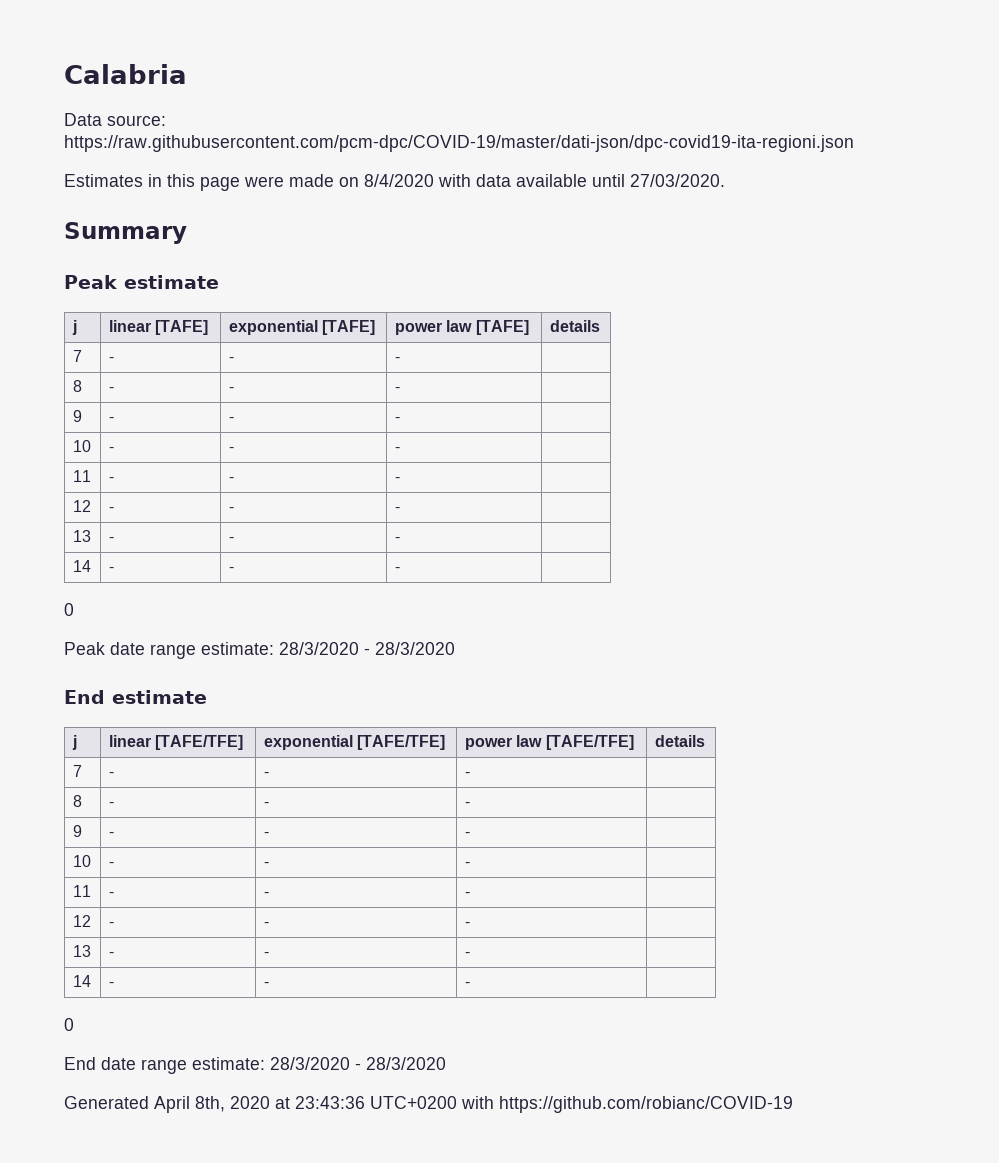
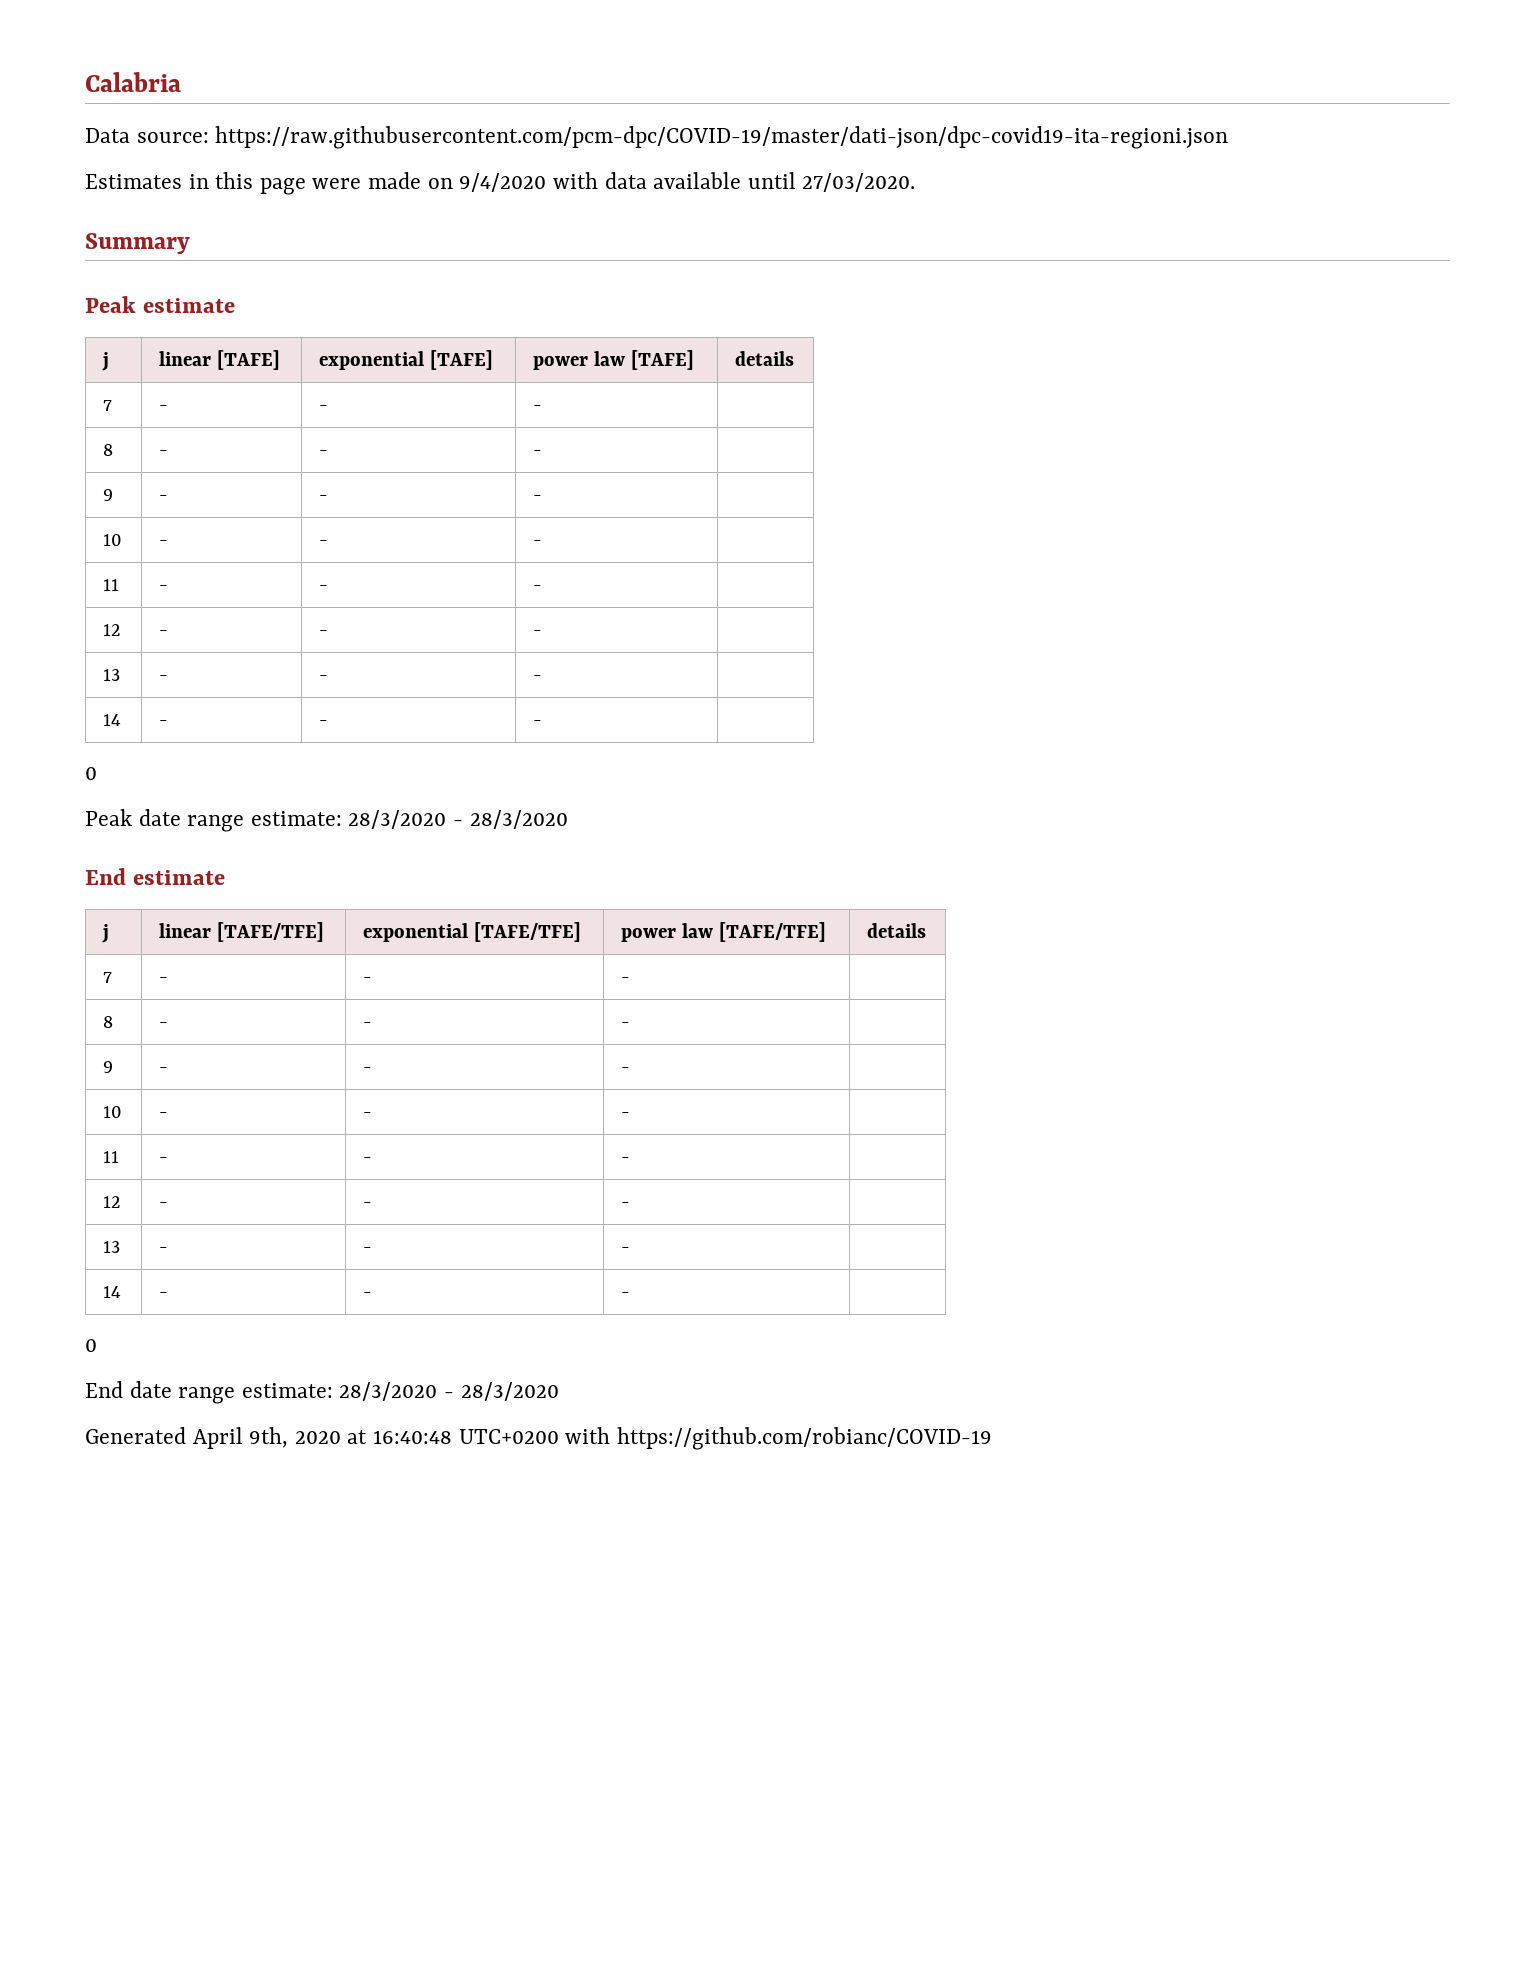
- Estimates in this page were made on 8/4/2020 with data available until 27/03/2020.
+ Estimates in this page were made on 9/4/2020 with data available until 27/03/2020.
- Generated April 8th, 2020 at 23:43:36 UTC+0200 with https://github.com/robianc/COVID-19
+ Generated April 9th, 2020 at 16:40:48 UTC+0200 with https://github.com/robianc/COVID-19

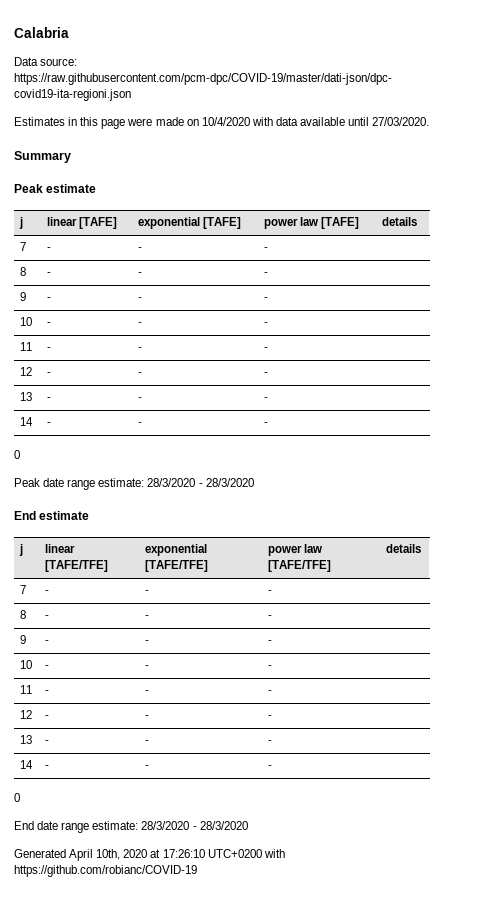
- Estimates in this page were made on 9/4/2020 with data available until 27/03/2020.
+ Estimates in this page were made on 10/4/2020 with data available until 27/03/2020.
- Generated April 9th, 2020 at 16:40:48 UTC+0200 with https://github.com/robianc/COVID-19
+ Generated April 10th, 2020 at 17:26:10 UTC+0200 with https://github.com/robianc/COVID-19

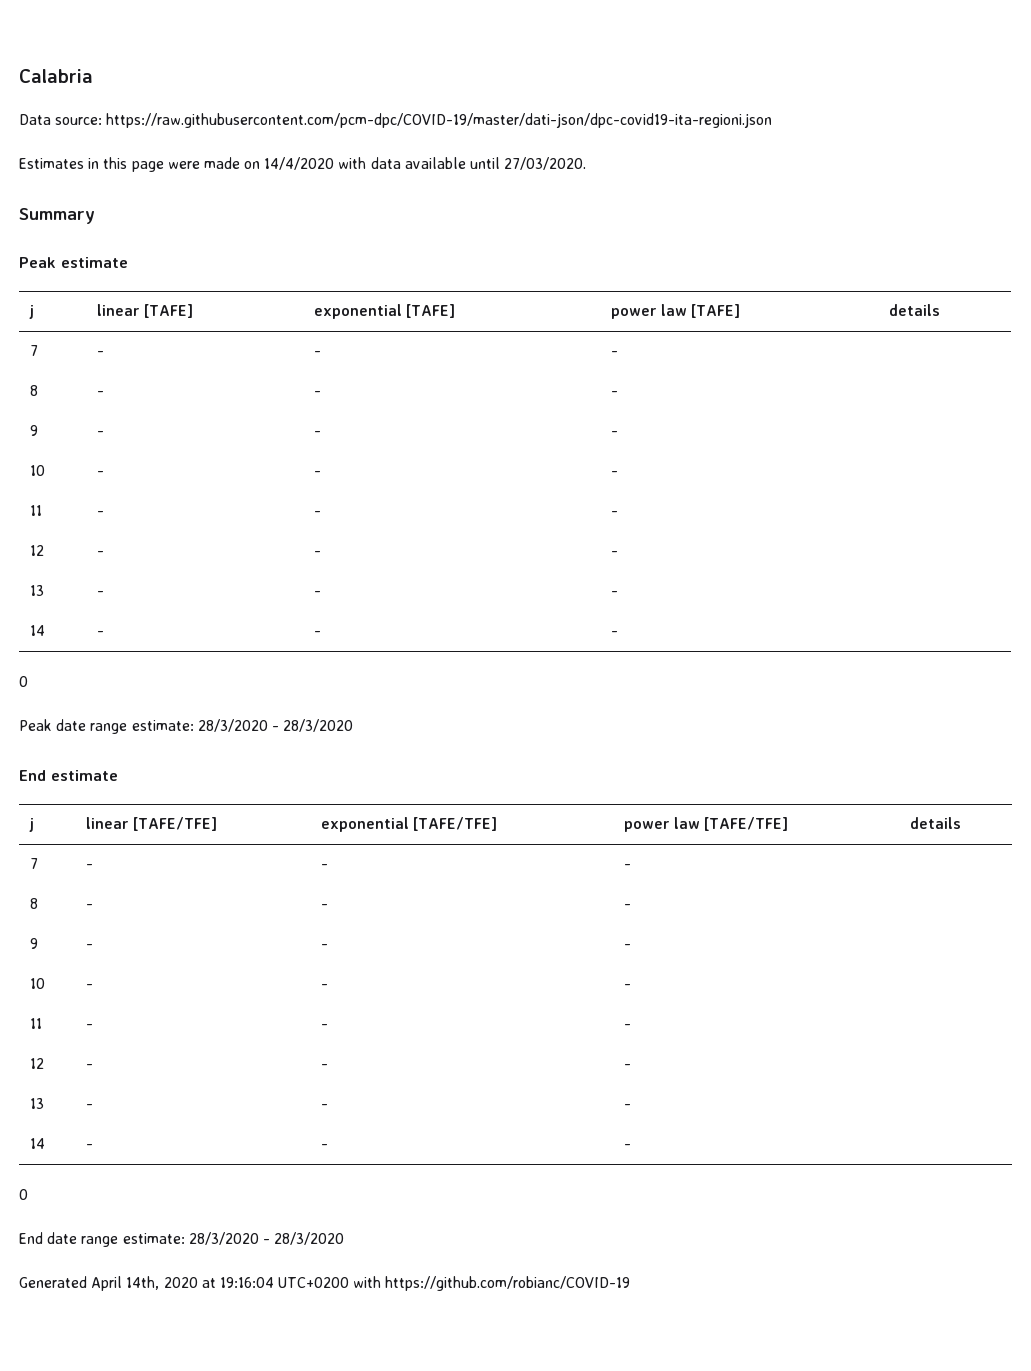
- Estimates in this page were made on 10/4/2020 with data available until 27/03/2020.
+ Estimates in this page were made on 14/4/2020 with data available until 27/03/2020.
- Generated April 10th, 2020 at 17:26:10 UTC+0200 with https://github.com/robianc/COVID-19
+ Generated April 14th, 2020 at 19:16:04 UTC+0200 with https://github.com/robianc/COVID-19

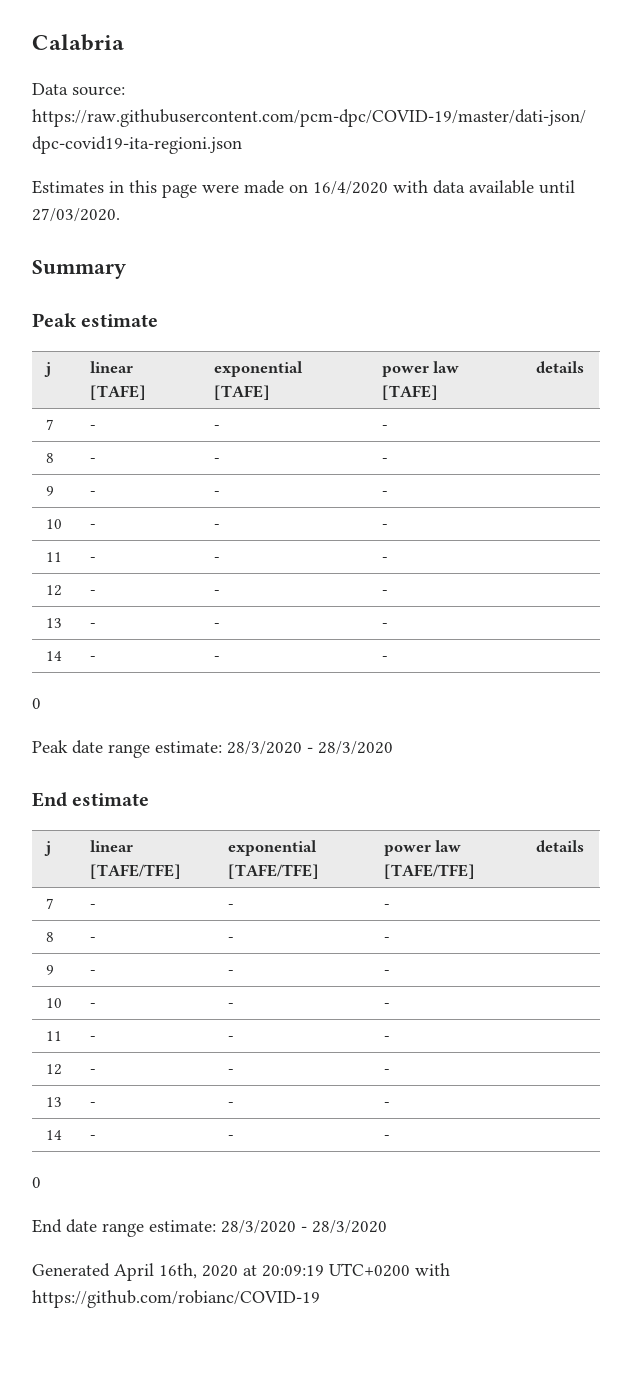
- Estimates in this page were made on 14/4/2020 with data available until 27/03/2020.
+ Estimates in this page were made on 16/4/2020 with data available until 27/03/2020.
- Generated April 14th, 2020 at 19:16:04 UTC+0200 with https://github.com/robianc/COVID-19
+ Generated April 16th, 2020 at 20:09:19 UTC+0200 with https://github.com/robianc/COVID-19

